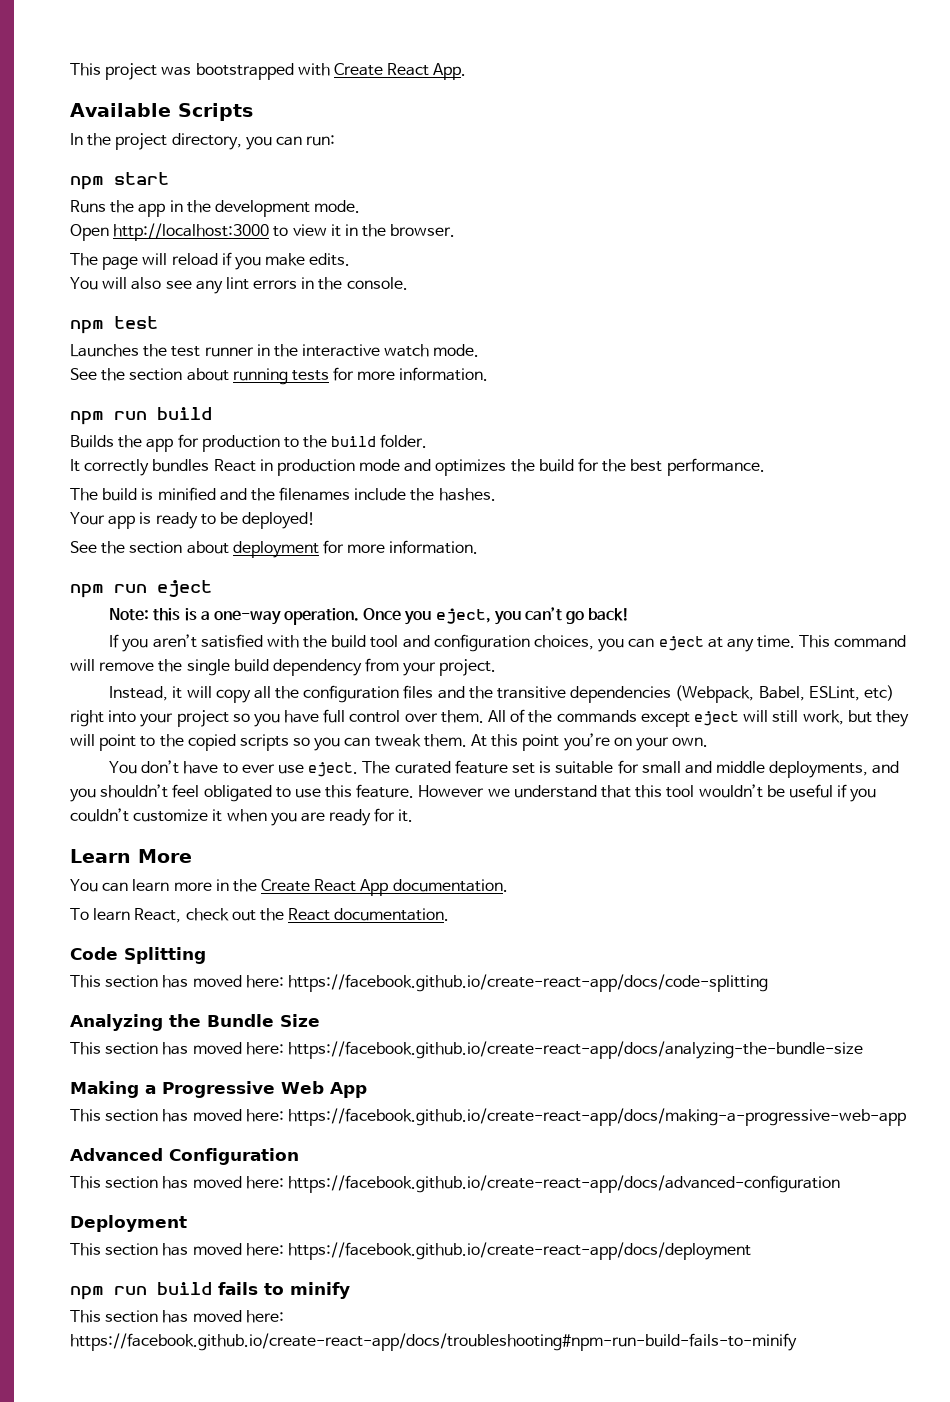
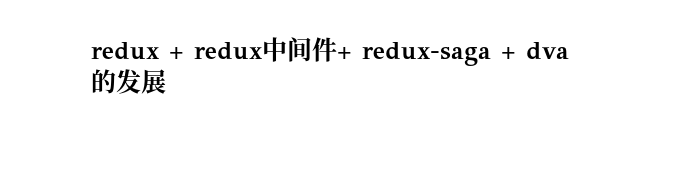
- This project was bootstrapped with Create React App.
- Available Scripts
- In the project directory, you can run:
- npm start
- Runs the app in the development mode.
- Open http://localhost:3000 to view it in the browser.
- The page will reload if you make edits.
- You will also see any lint errors in the console.
- npm test
- Launches the test runner in the interactive watch mode.
- See the section about running tests for more information.
- npm run build
- Builds the app for production to the build folder.
- It correctly bundles React in production mode and optimizes the build for the best performance.
- The build is minified and the filenames include the hashes.
- Your app is ready to be deployed!
- See the section about deployment for more information.
- npm run eject
- Note: this is a one-way operation. Once you eject, you can’t go back!
- If you aren’t satisfied with the build tool and configuration choices, you can eject at any time. This command will remove the single build dependency from your project.
- Instead, it will copy all the configuration files and the transitive dependencies (Webpack, Babel, ESLint, etc) right into your project so you have full control over them. All of the commands except eject will still work, but they will point to the copied scripts so you can tweak them. At this point you’re on your own.
- You don’t have to ever use eject. The curated feature set is suitable for small and middle deployments, and you shouldn’t feel obligated to use this feature. However we understand that this tool wouldn’t be useful if you couldn’t customize it when you are ready for it.
- Learn More
- You can learn more in the Create React App documentation.
- To learn React, check out the React documentation.
- Code Splitting
- This section has moved here: https://facebook.github.io/create-react-app/docs/code-splitting
- Analyzing the Bundle Size
- This section has moved here: https://facebook.github.io/create-react-app/docs/analyzing-the-bundle-size
- Making a Progressive Web App
- This section has moved here: https://facebook.github.io/create-react-app/docs/making-a-progressive-web-app
- Advanced Configuration
- This section has moved here: https://facebook.github.io/create-react-app/docs/advanced-configuration
- Deployment
- This section has moved here: https://facebook.github.io/create-react-app/docs/deployment
- npm run build fails to minify
- This section has moved here: https://facebook.github.io/create-react-app/docs/troubleshooting#npm-run-build-fails-to-minify
+ redux + redux中间件+ redux-saga + dva的发展

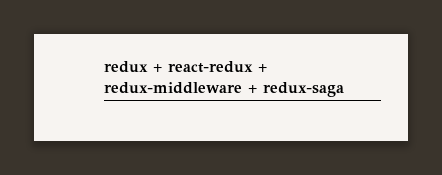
- redux + redux中间件+ redux-saga + dva的发展
+ redux + react-redux + redux-middleware + redux-saga

